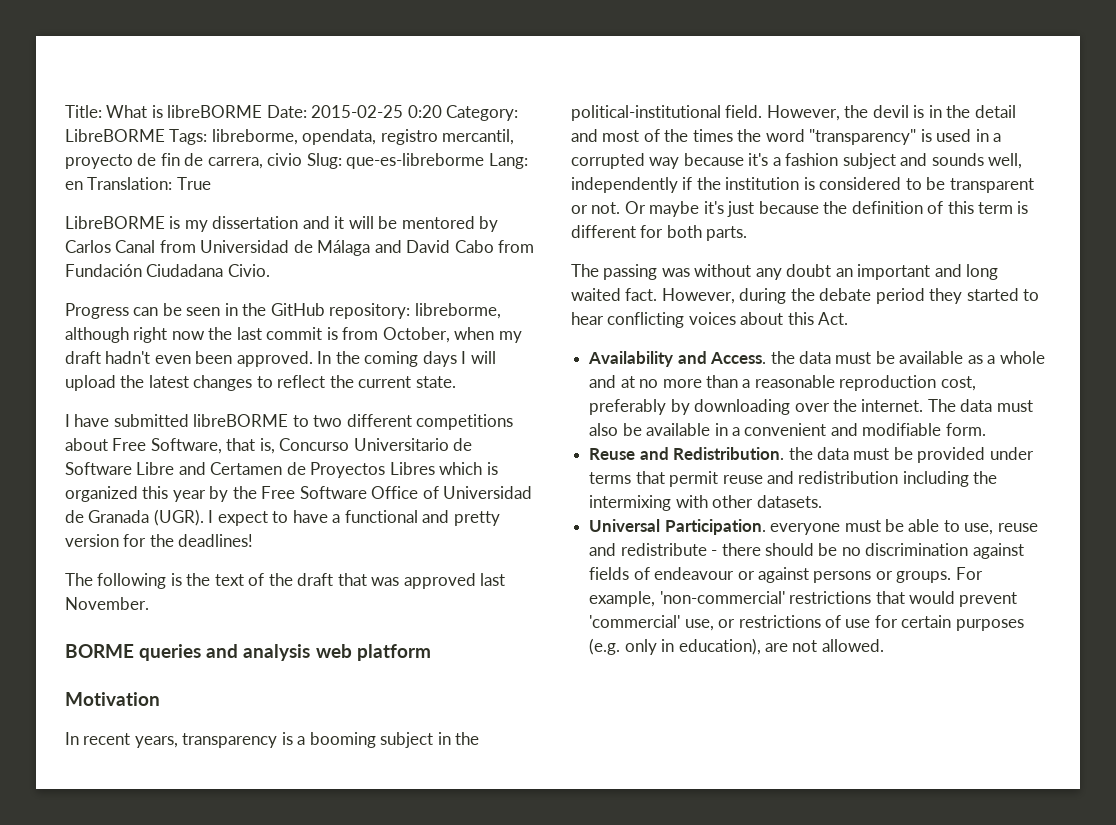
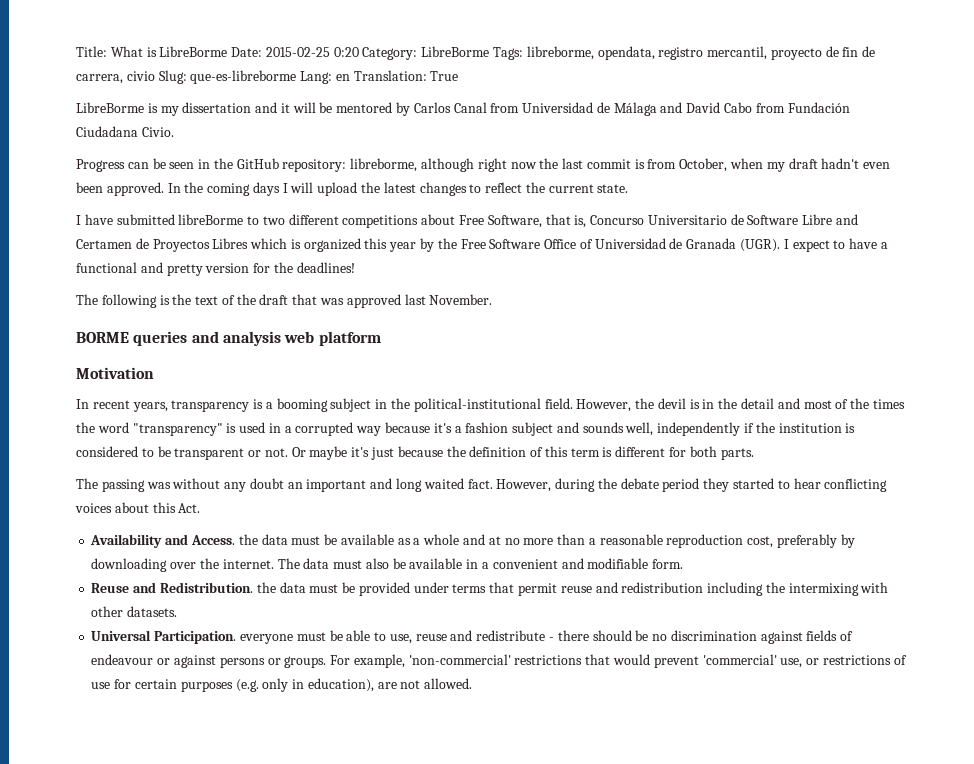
- Title: What is libreBORME Date: 2015-02-25 0:20 Category: LibreBORME Tags: libreborme, opendata, registro mercantil, proyecto de fin de carrera, civio Slug: que-es-libreborme Lang: en Translation: True
+ Title: What is LibreBorme Date: 2015-02-25 0:20 Category: LibreBorme Tags: libreborme, opendata, registro mercantil, proyecto de fin de carrera, civio Slug: que-es-libreborme Lang: en Translation: True
- LibreBORME is my dissertation and it will be mentored by Carlos Canal from Universidad de Málaga and David Cabo from Fundación Ciudadana Civio.
+ LibreBorme is my dissertation and it will be mentored by Carlos Canal from Universidad de Málaga and David Cabo from Fundación Ciudadana Civio.
- I have submitted libreBORME to two different competitions about Free Software, that is, Concurso Universitario de Software Libre and Certamen de Proyectos Libres which is organized this year by the Free Software Office of Universidad de Granada (UGR).
+ I have submitted libreBorme to two different competitions about Free Software, that is, Concurso Universitario de Software Libre and Certamen de Proyectos Libres which is organized this year by the Free Software Office of Universidad de Granada (UGR).

